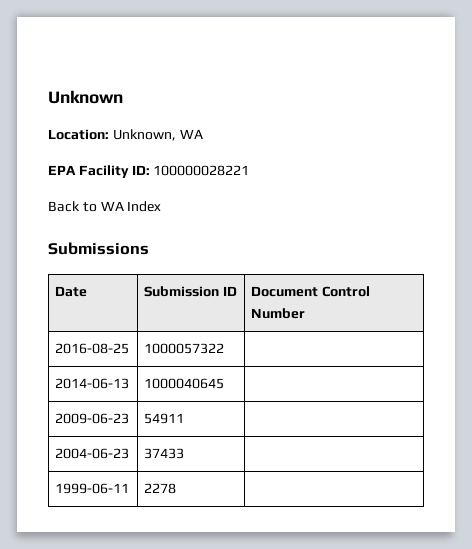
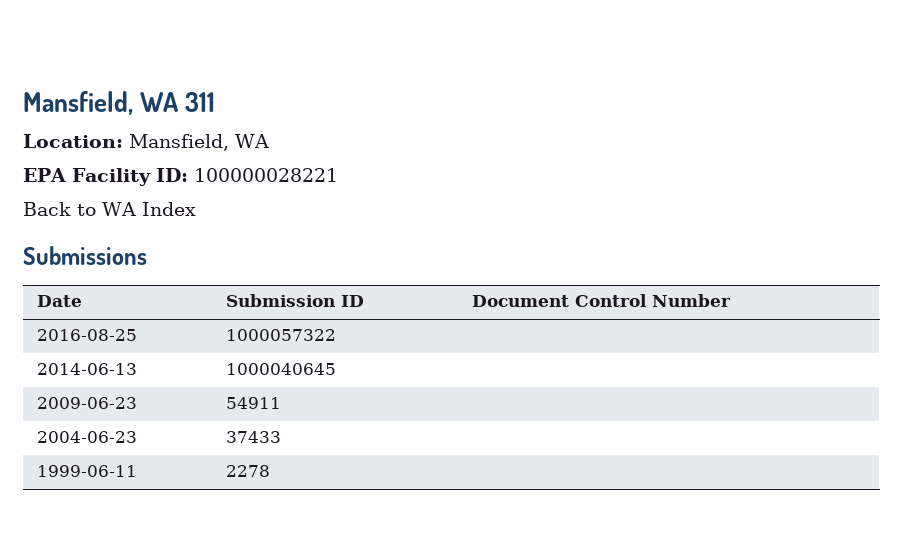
- Unknown
+ Mansfield, WA 311
- Location: Unknown, WA
+ Location: Mansfield, WA

